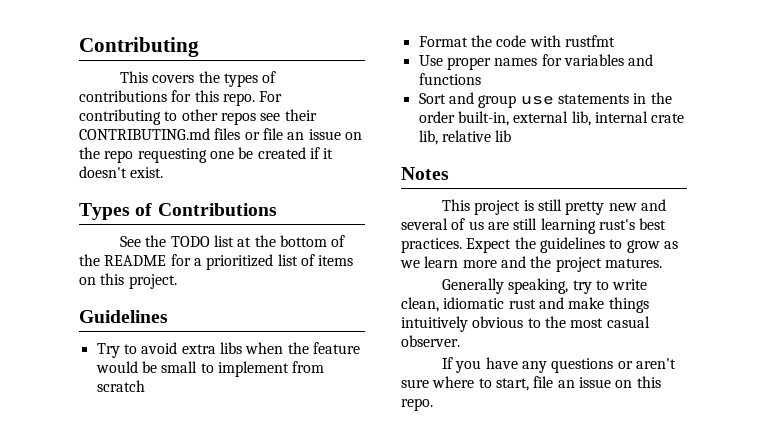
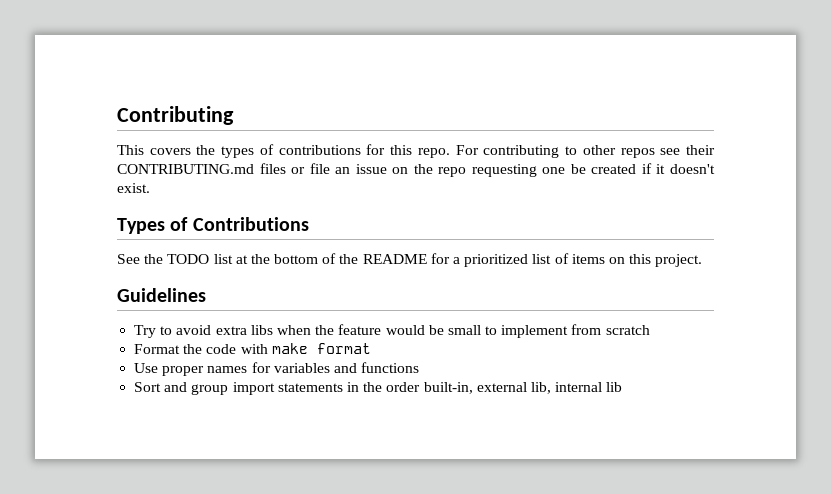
- Format the code with rustfmt
+ Format the code with make format
- Sort and group use statements in the order built-in, external lib, internal crate lib, relative lib
- Notes
- This project is still pretty new and several of us are still learning rust's best practices. Expect the guidelines to grow as we learn more and the project matures.
- Generally speaking, try to write clean, idiomatic rust and make things intuitively obvious to the most casual observer.
- If you have any questions or aren't sure where to start, file an issue on this repo.
+ Sort and group import statements in the order built-in, external lib, internal lib

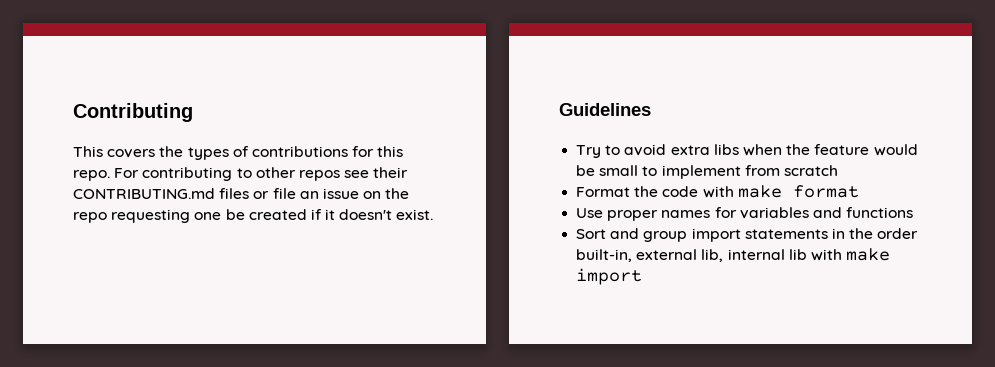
- Types of Contributions
- See the TODO list at the bottom of the README for a prioritized list of items on this project.
- Sort and group import statements in the order built-in, external lib, internal lib
+ Sort and group import statements in the order built-in, external lib, internal lib with make import

